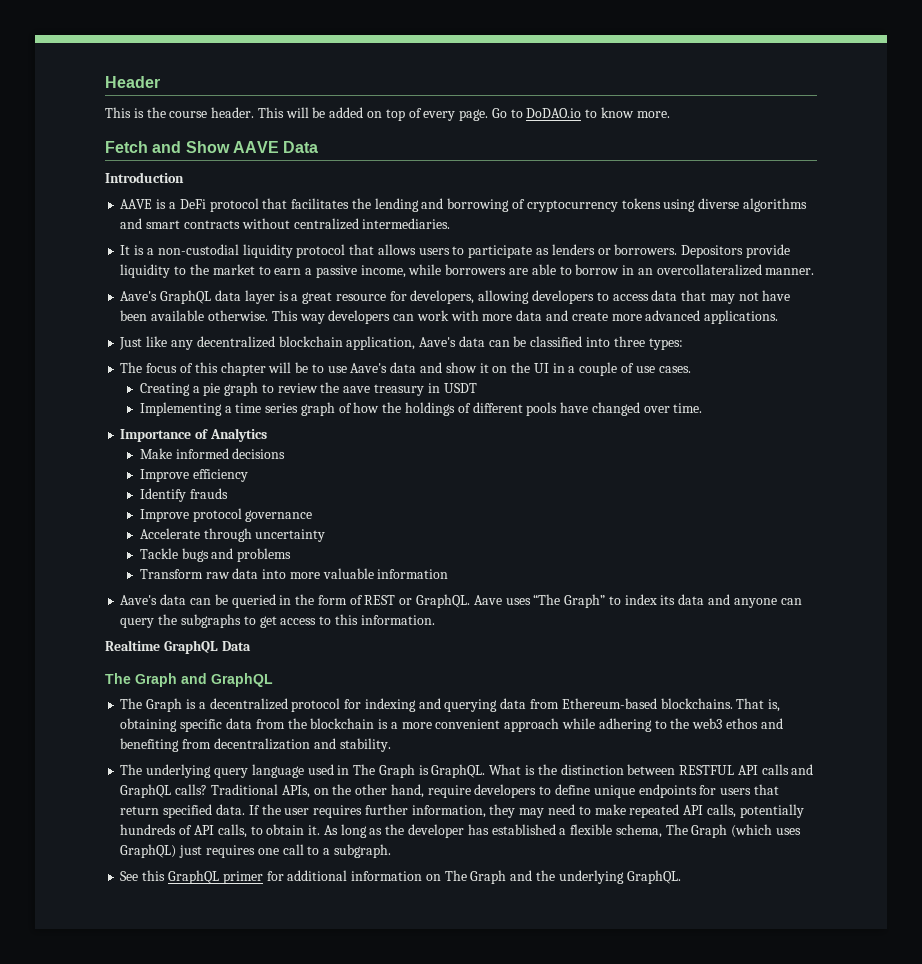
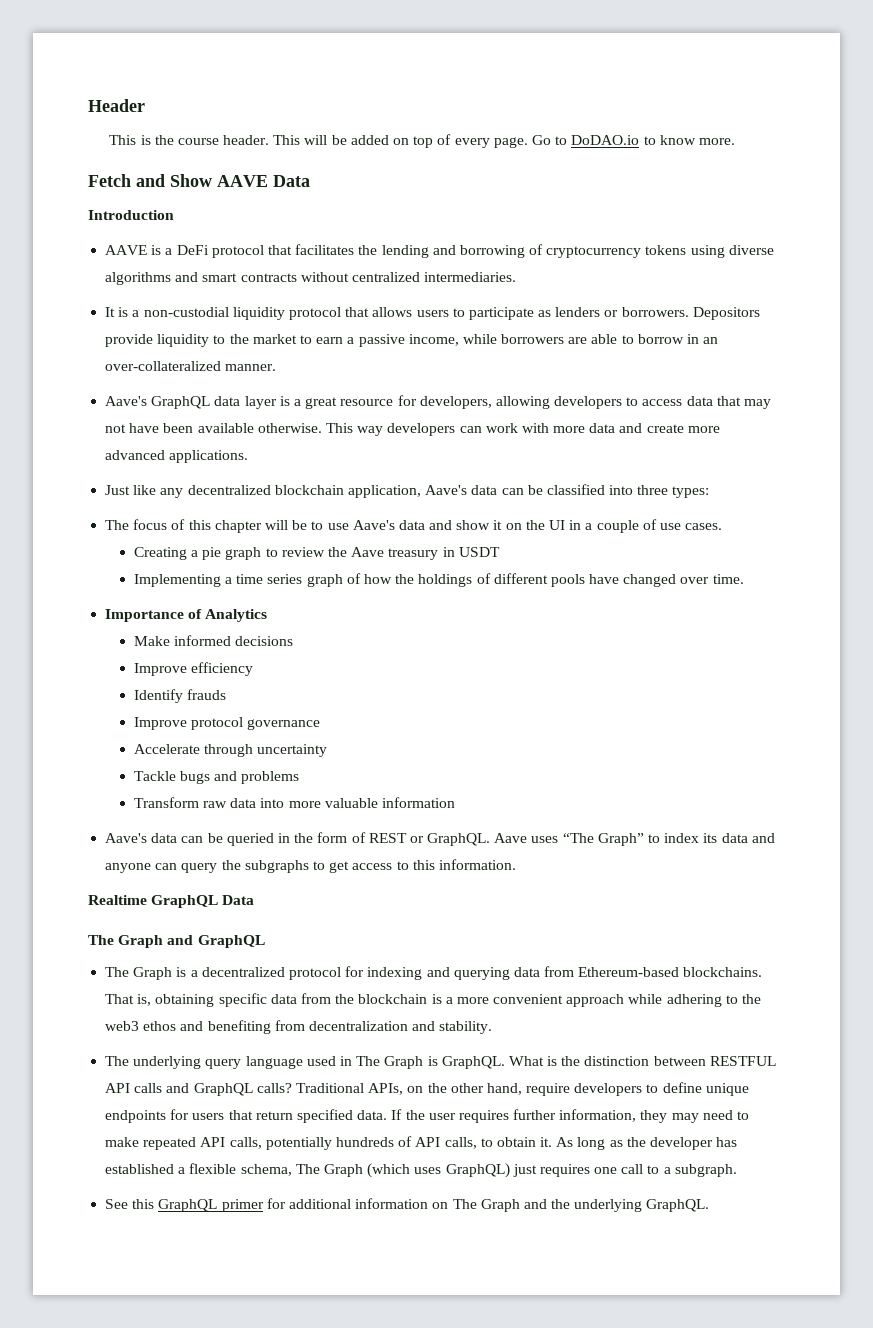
- Depositors provide liquidity to the market to earn a passive income, while borrowers are able to borrow in an overcollateralized manner.
+ Depositors provide liquidity to the market to earn a passive income, while borrowers are able to borrow in an over-collateralized manner.
- Creating a pie graph to review the aave treasury in USDT
+ Creating a pie graph to review the Aave treasury in USDT

